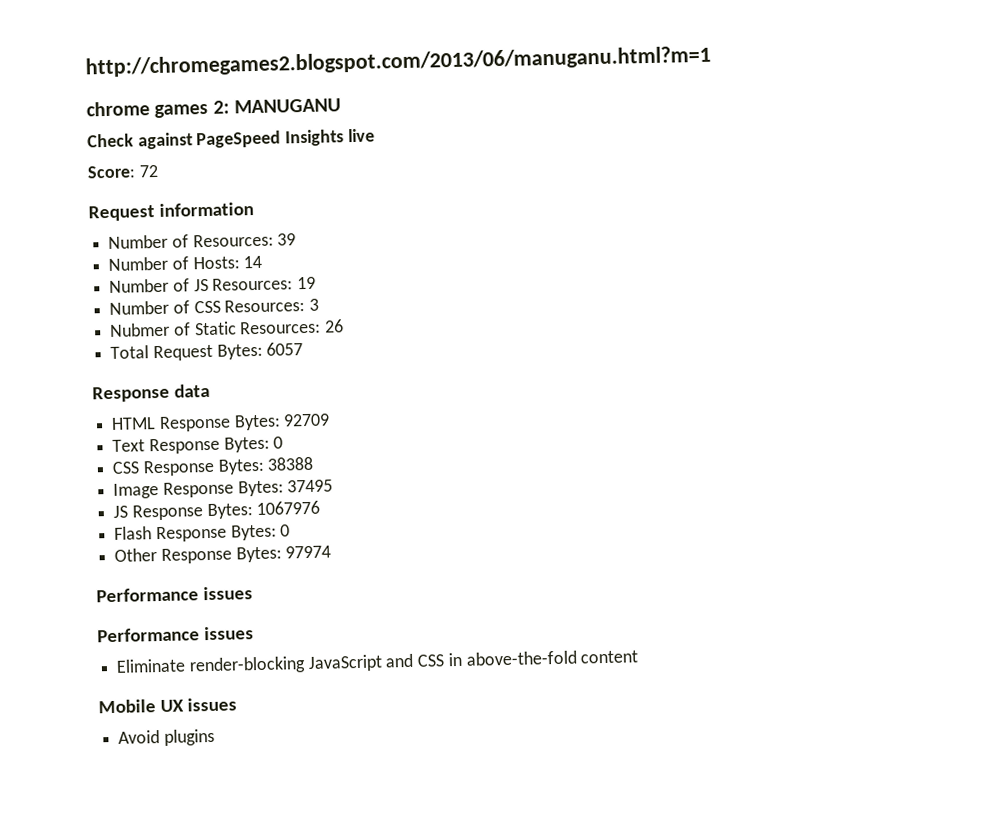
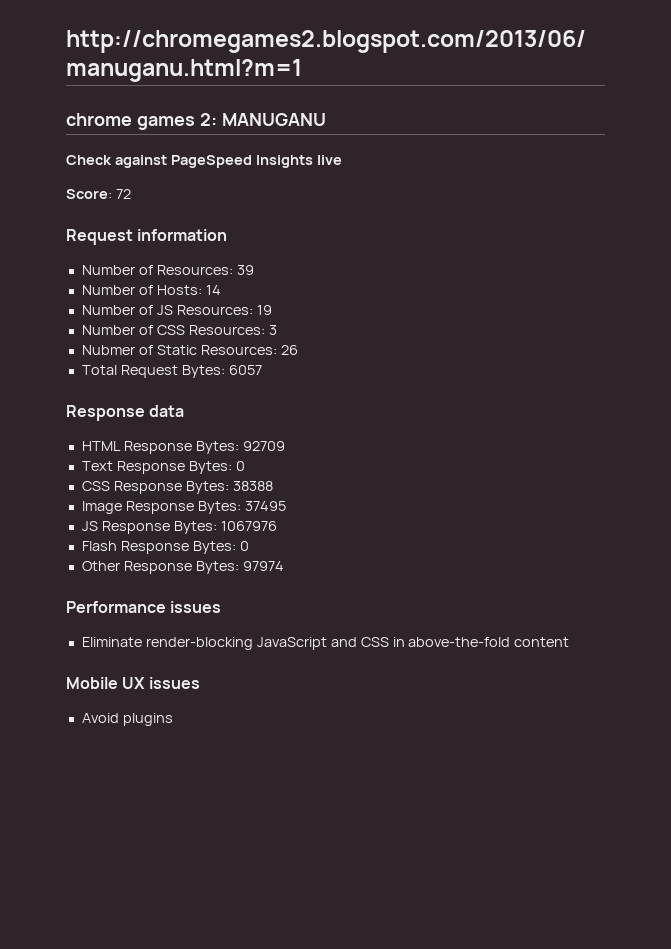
  Other Response Bytes: 97974
- Performance issues

